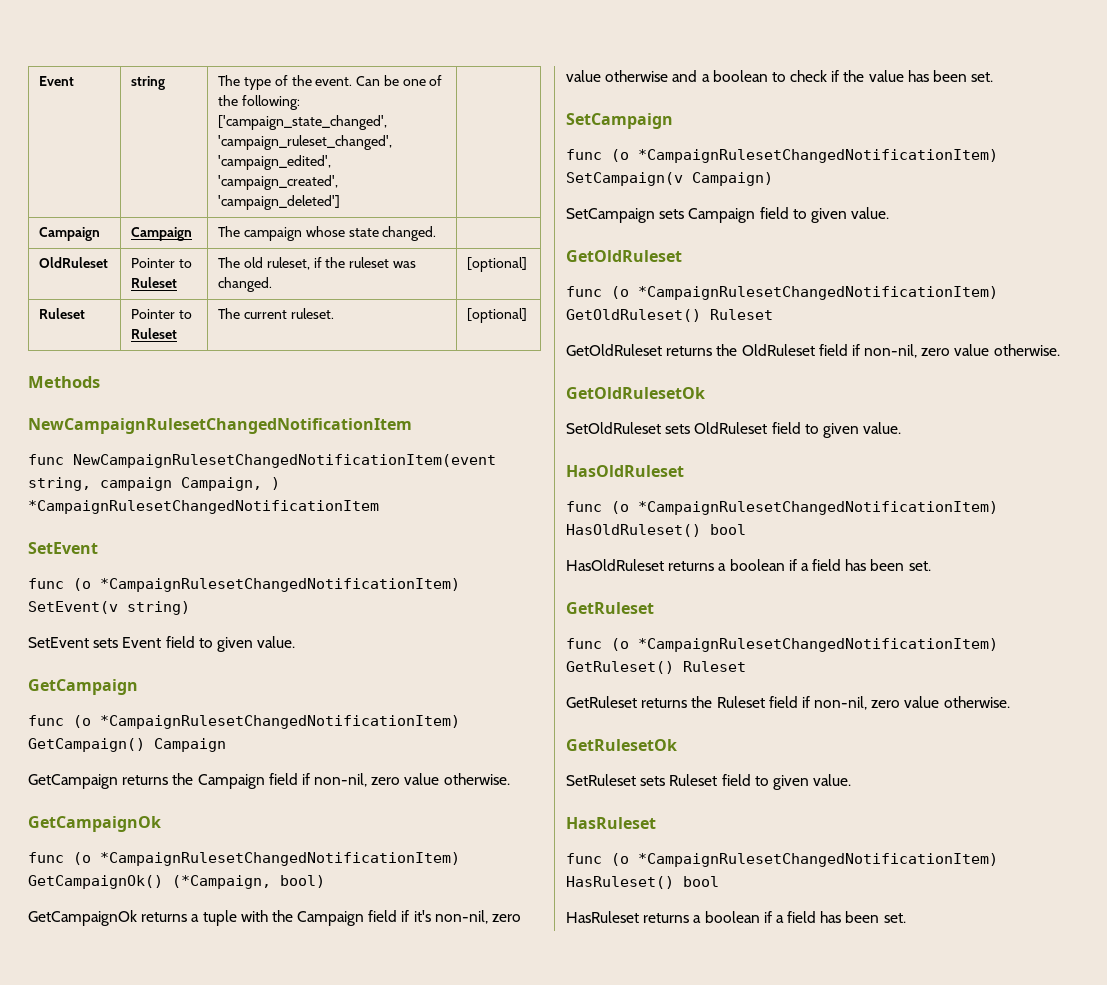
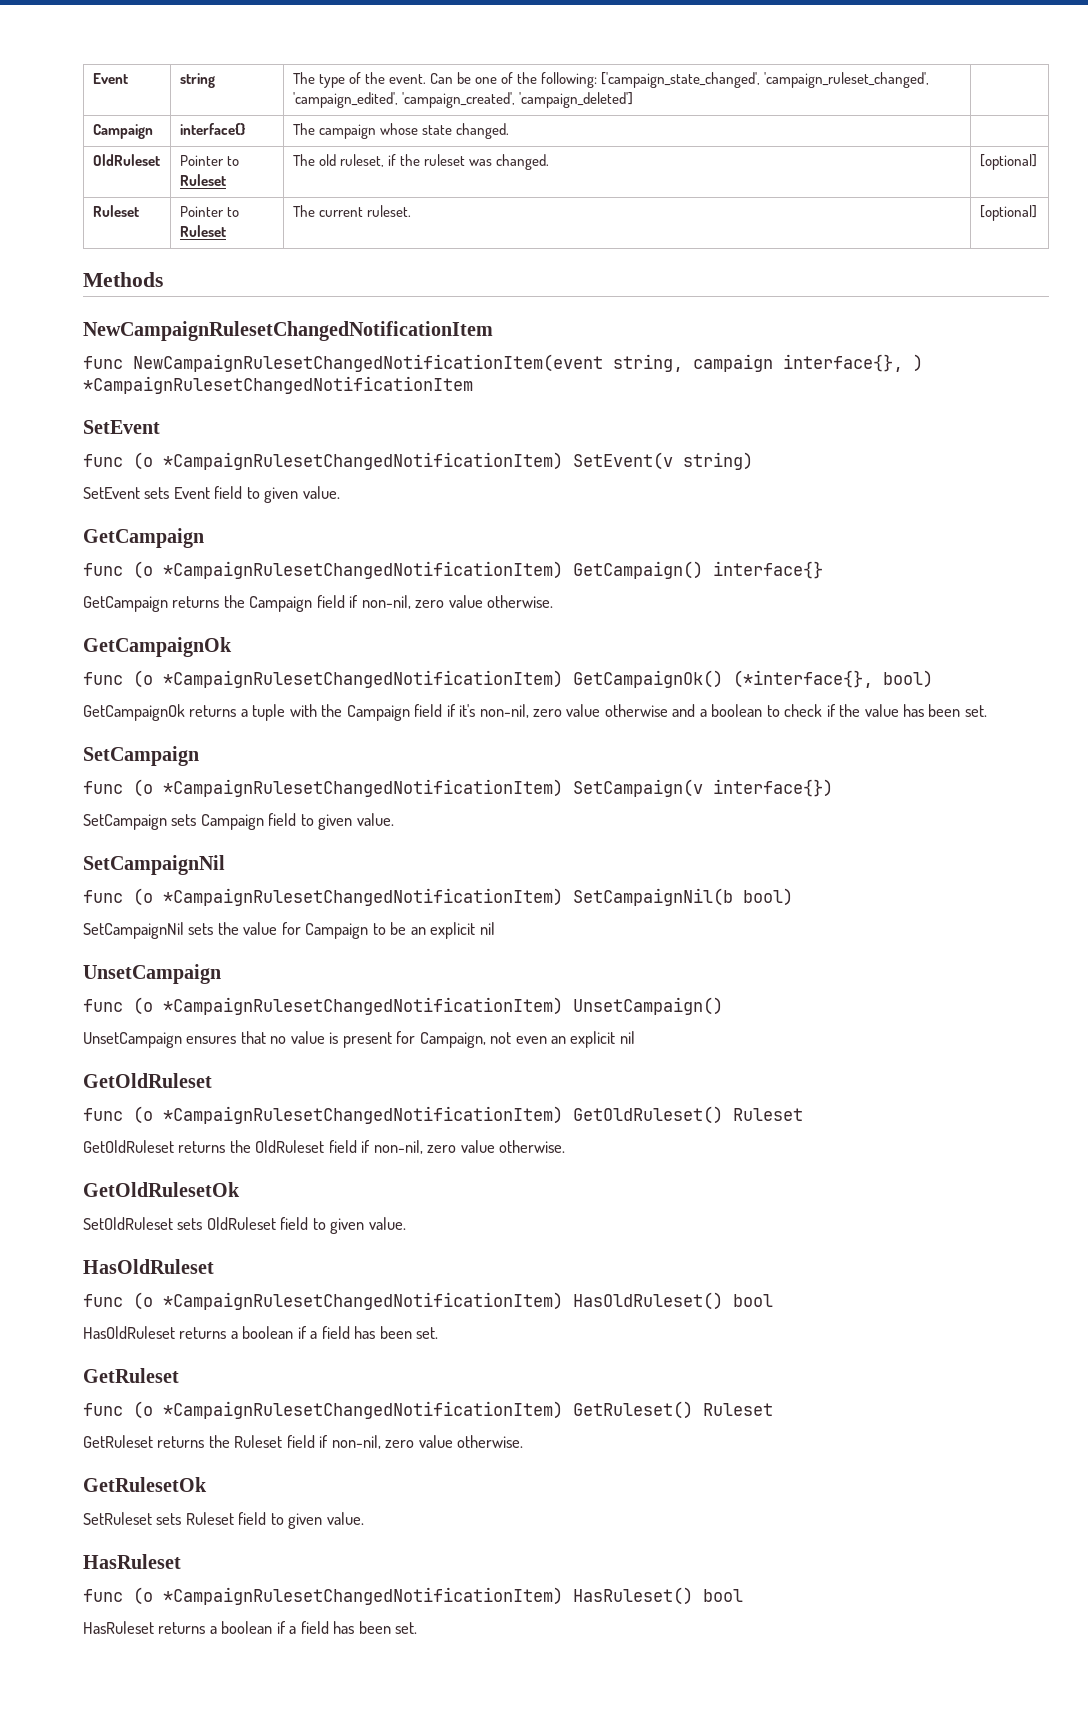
- Campaign | Campaign | The campaign whose state changed. |
+ Campaign | interface{} | The campaign whose state changed. |
- func NewCampaignRulesetChangedNotificationItem(event string, campaign Campaign, ) *CampaignRulesetChangedNotificationItem
+ func NewCampaignRulesetChangedNotificationItem(event string, campaign interface{}, ) *CampaignRulesetChangedNotificationItem
- func (o *CampaignRulesetChangedNotificationItem) GetCampaign() Campaign
+ func (o *CampaignRulesetChangedNotificationItem) GetCampaign() interface{}
- func (o *CampaignRulesetChangedNotificationItem) GetCampaignOk() (*Campaign, bool)
+ func (o *CampaignRulesetChangedNotificationItem) GetCampaignOk() (*interface{}, bool)
- func (o *CampaignRulesetChangedNotificationItem) SetCampaign(v Campaign)
+ func (o *CampaignRulesetChangedNotificationItem) SetCampaign(v interface{})
  SetCampaign sets Campaign field to given value.
+ SetCampaignNil
+ func (o *CampaignRulesetChangedNotificationItem) SetCampaignNil(b bool)
+ SetCampaignNil sets the value for Campaign to be an explicit nil
+ UnsetCampaign
+ func (o *CampaignRulesetChangedNotificationItem) UnsetCampaign()
+ UnsetCampaign ensures that no value is present for Campaign, not even an explicit nil

